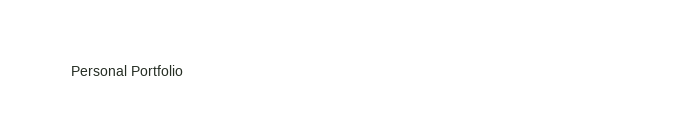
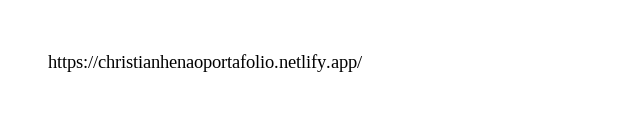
- Personal Portfolio
+ https://christianhenaoportafolio.netlify.app/

